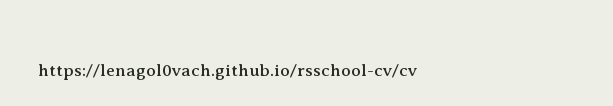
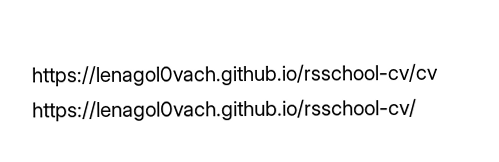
+ https://lenagol0vach.github.io/rsschool-cv/

